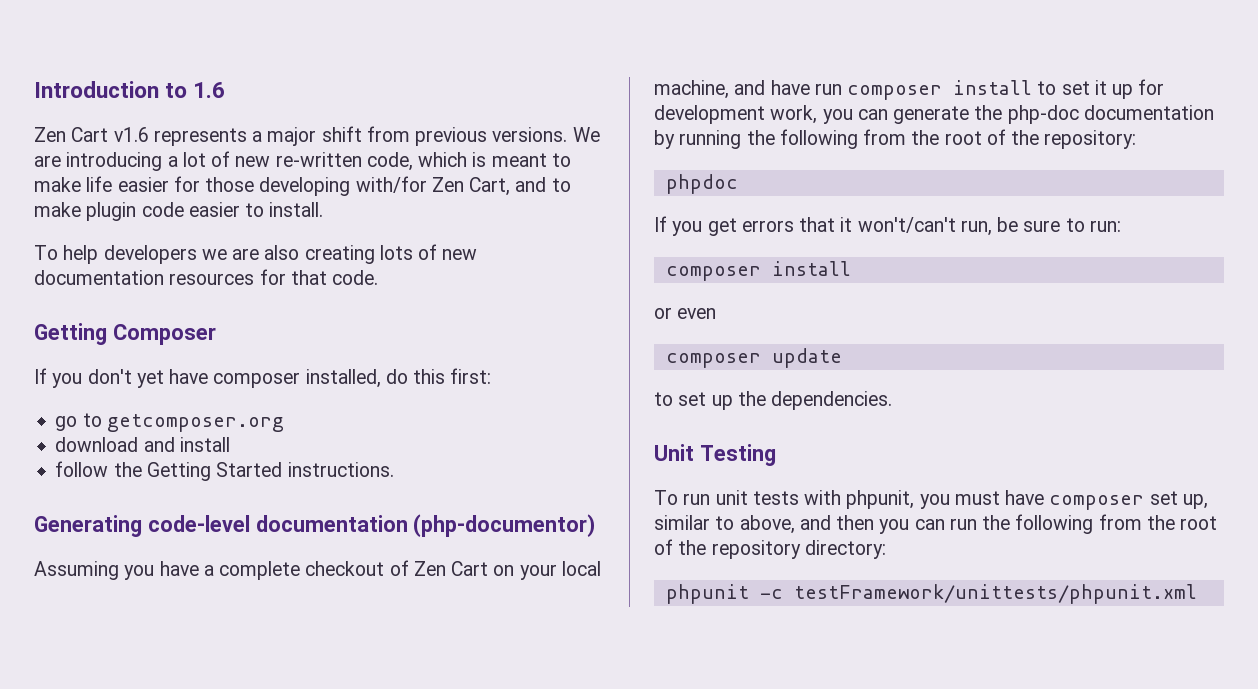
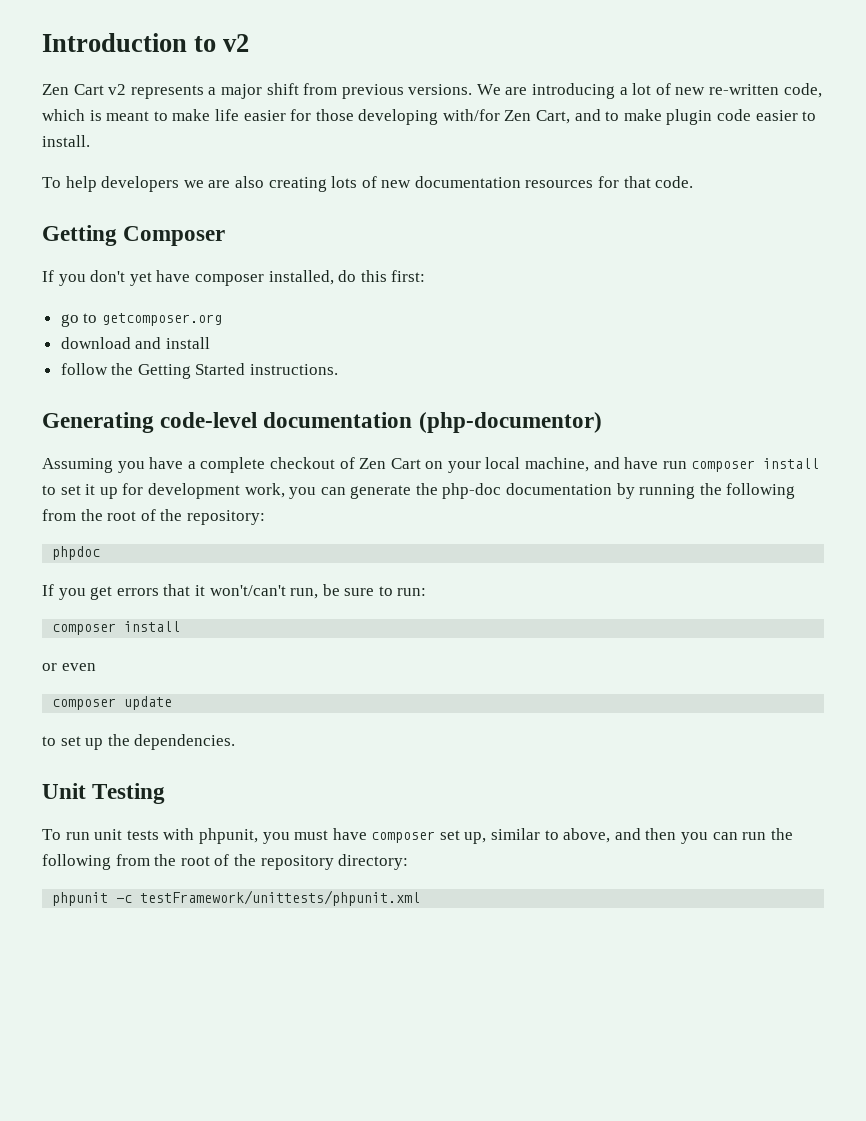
- Introduction to 1.6
- Zen Cart v1.6 represents a major shift from previous versions.
+ Introduction to v2
+ Zen Cart v2 represents a major shift from previous versions.

